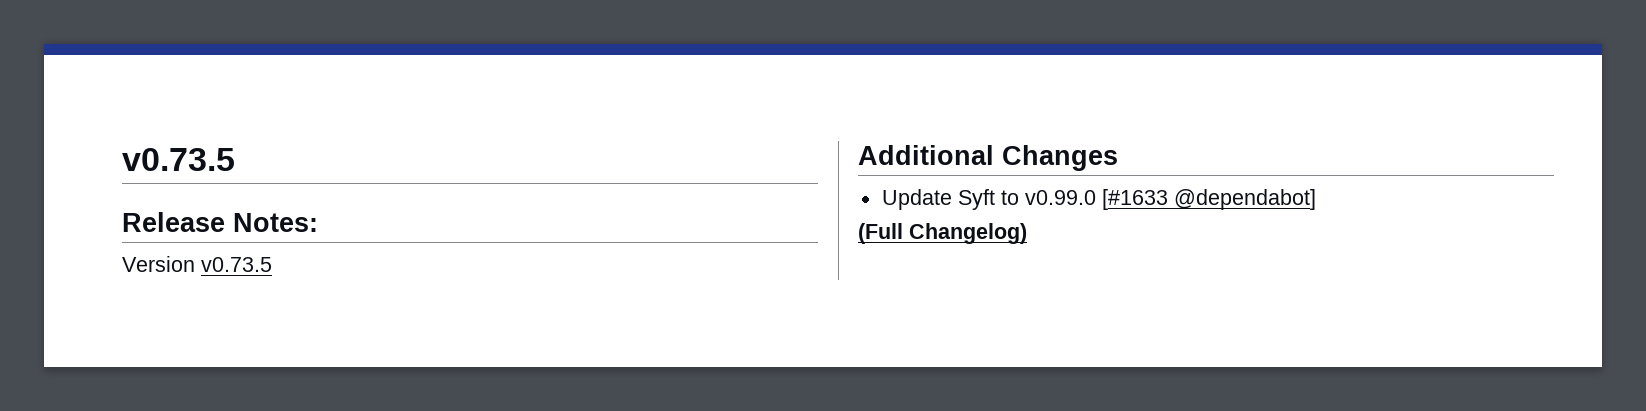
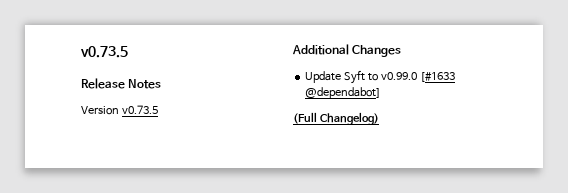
- Release Notes:
+ Release Notes

